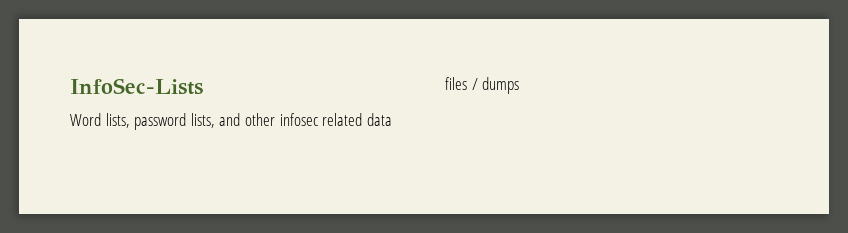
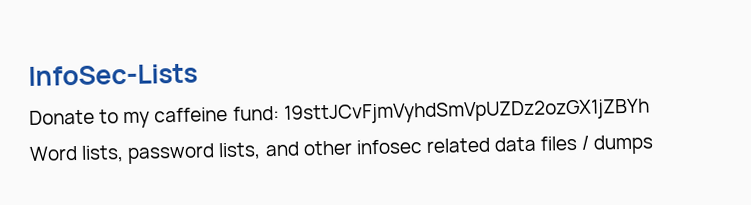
+ Donate to my caffeine fund: 19sttJCvFjmVyhdSmVpUZDz2ozGX1jZBYh

